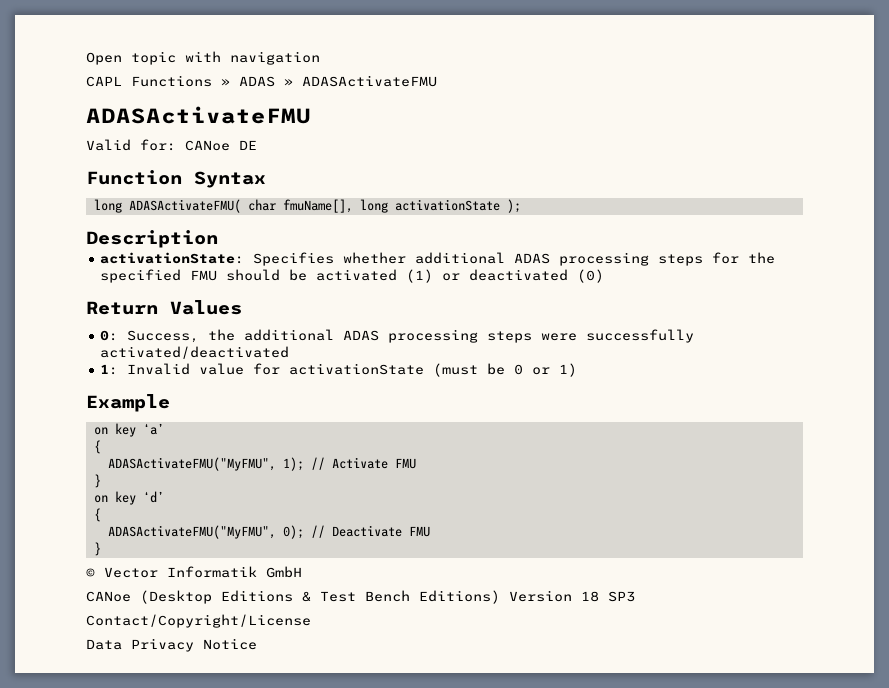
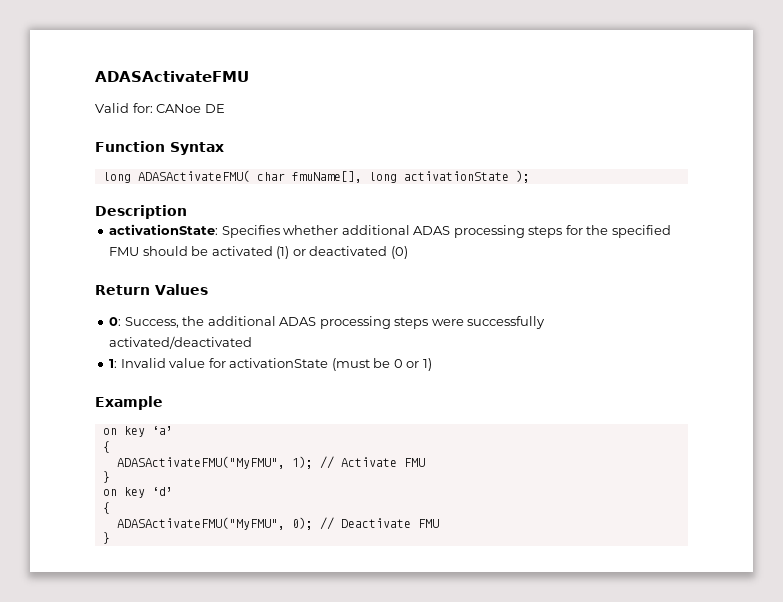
- Open topic with navigation
- CAPL Functions » ADAS » ADASActivateFMU
- © Vector Informatik GmbH
- CANoe (Desktop Editions & Test Bench Editions) Version 18 SP3
- Contact/Copyright/License
- Data Privacy Notice

